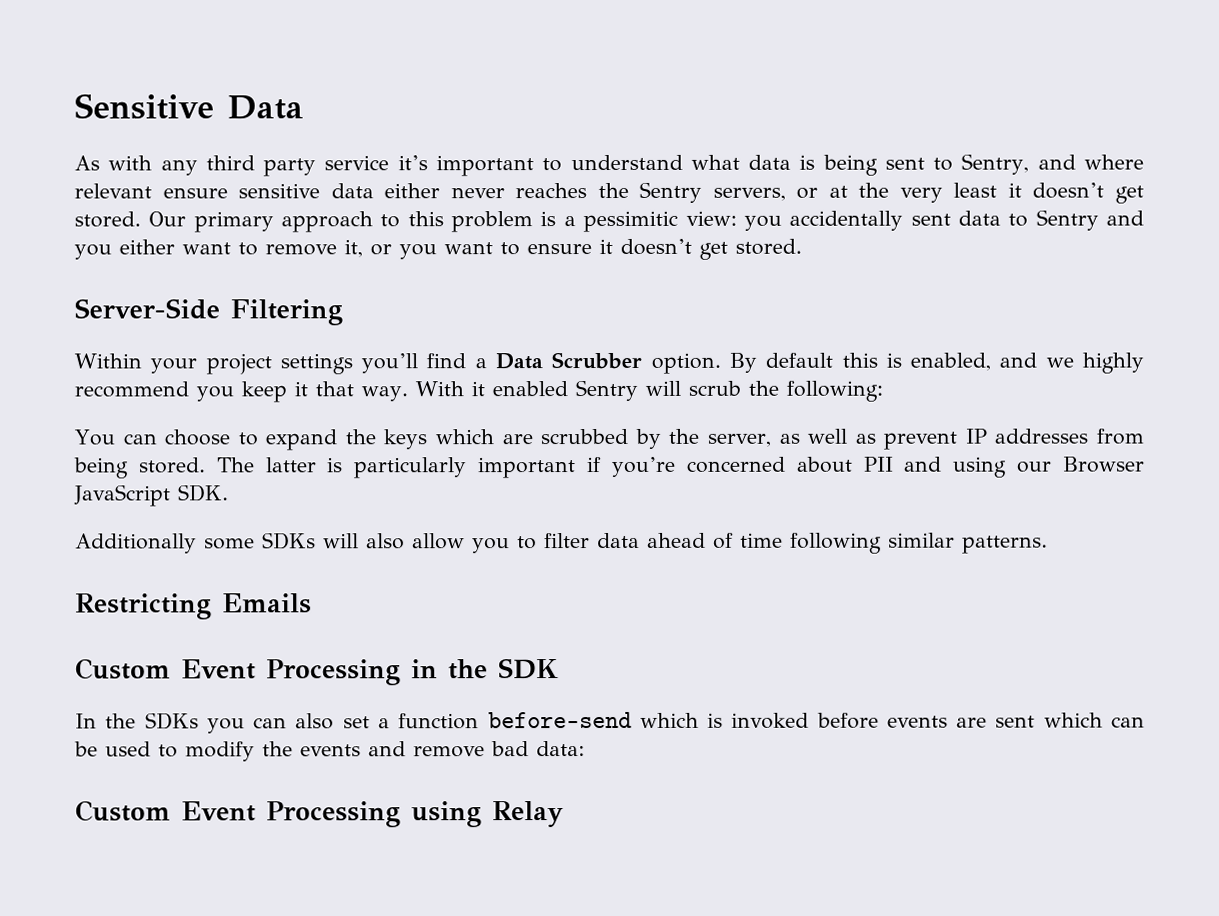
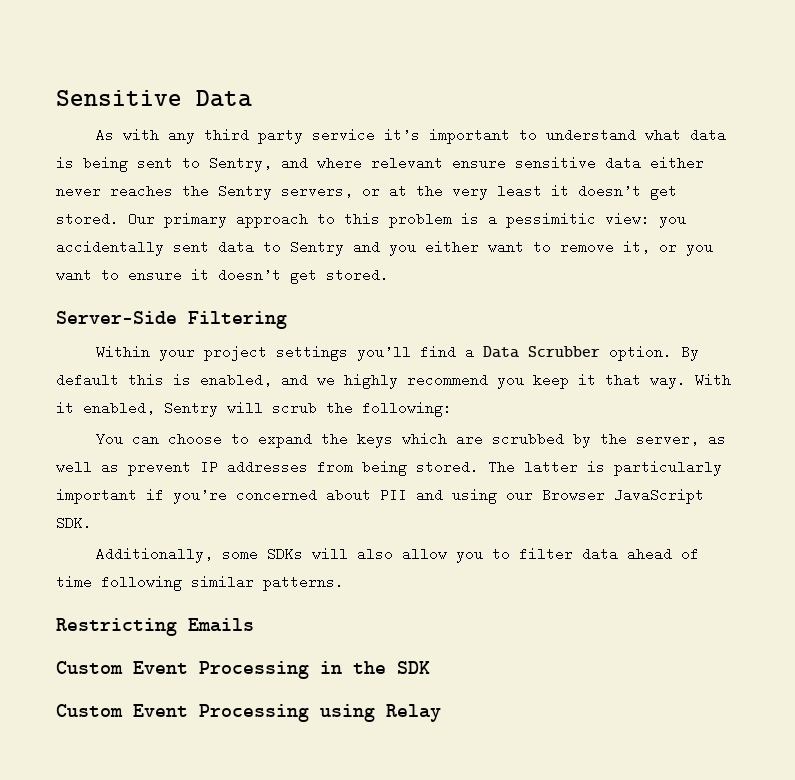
- With it enabled Sentry will scrub the following:
+ With it enabled, Sentry will scrub the following:
- Additionally some SDKs will also allow you to filter data ahead of time following similar patterns.
+ Additionally, some SDKs will also allow you to filter data ahead of time following similar patterns.
- In the SDKs you can also set a function before-send which is invoked before events are sent which can be used to modify the events and remove bad data:

